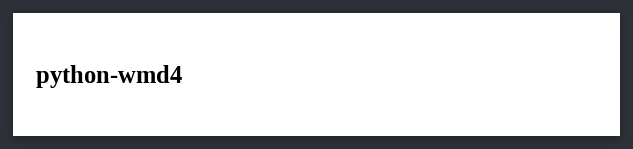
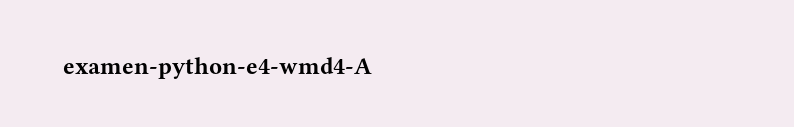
- python-wmd4
+ examen-python-e4-wmd4-A

